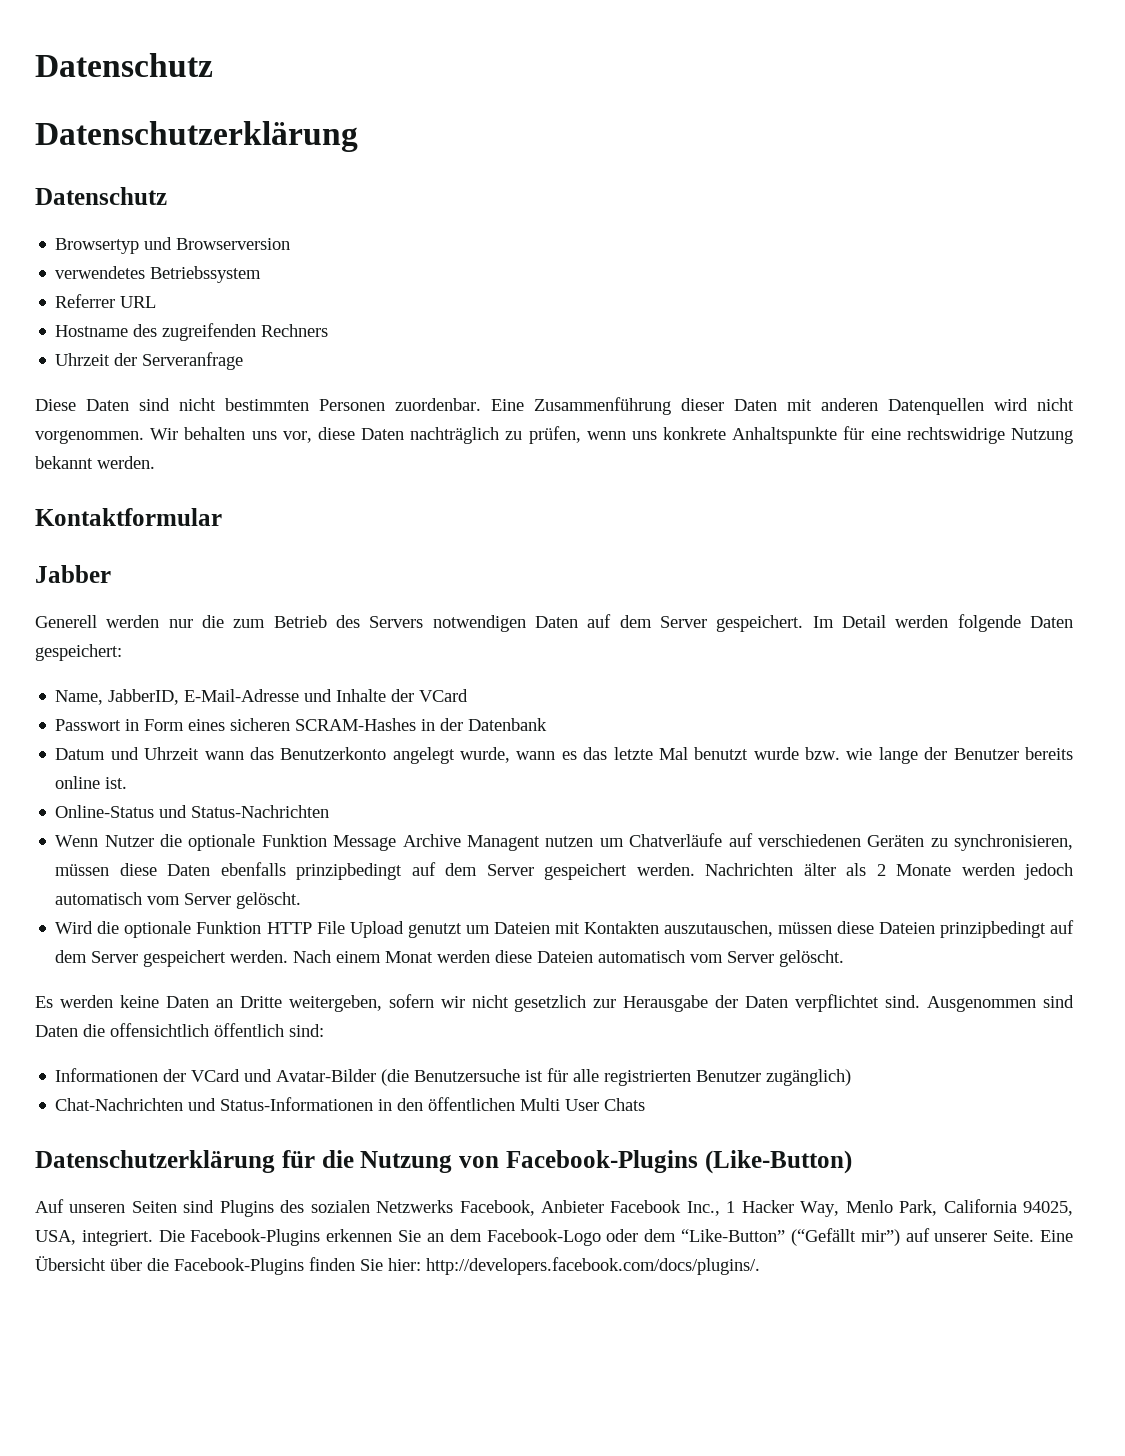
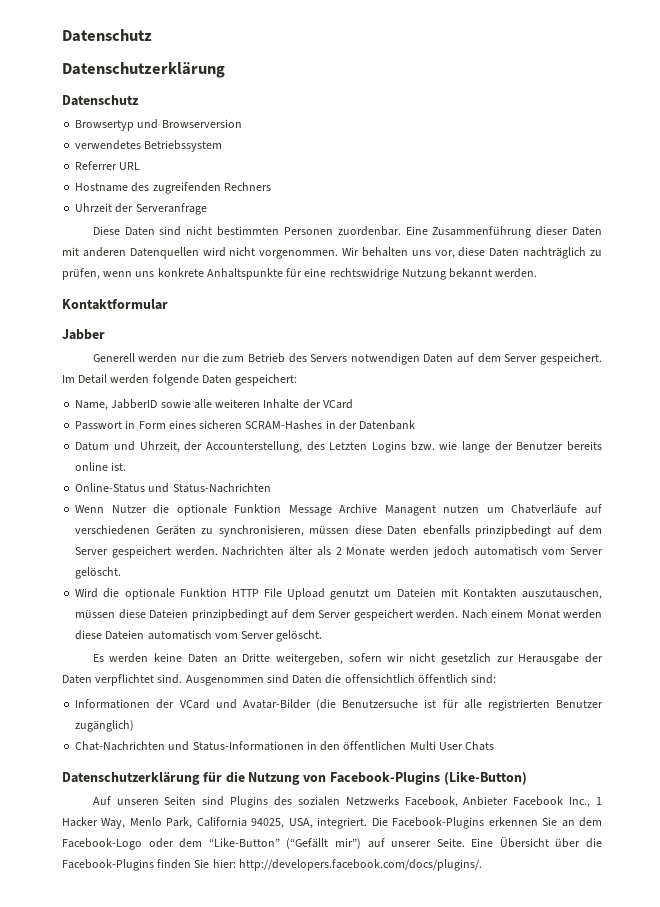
- Name, JabberID, E-Mail-Adresse und Inhalte der VCard
+ Name, JabberID sowie alle weiteren Inhalte der VCard
- Datum und Uhrzeit wann das Benutzerkonto angelegt wurde, wann es das letzte Mal benutzt wurde bzw. wie lange der Benutzer bereits online ist.
+ Datum und Uhrzeit, der Accounterstellung, des Letzten Logins bzw. wie lange der Benutzer bereits online ist.

